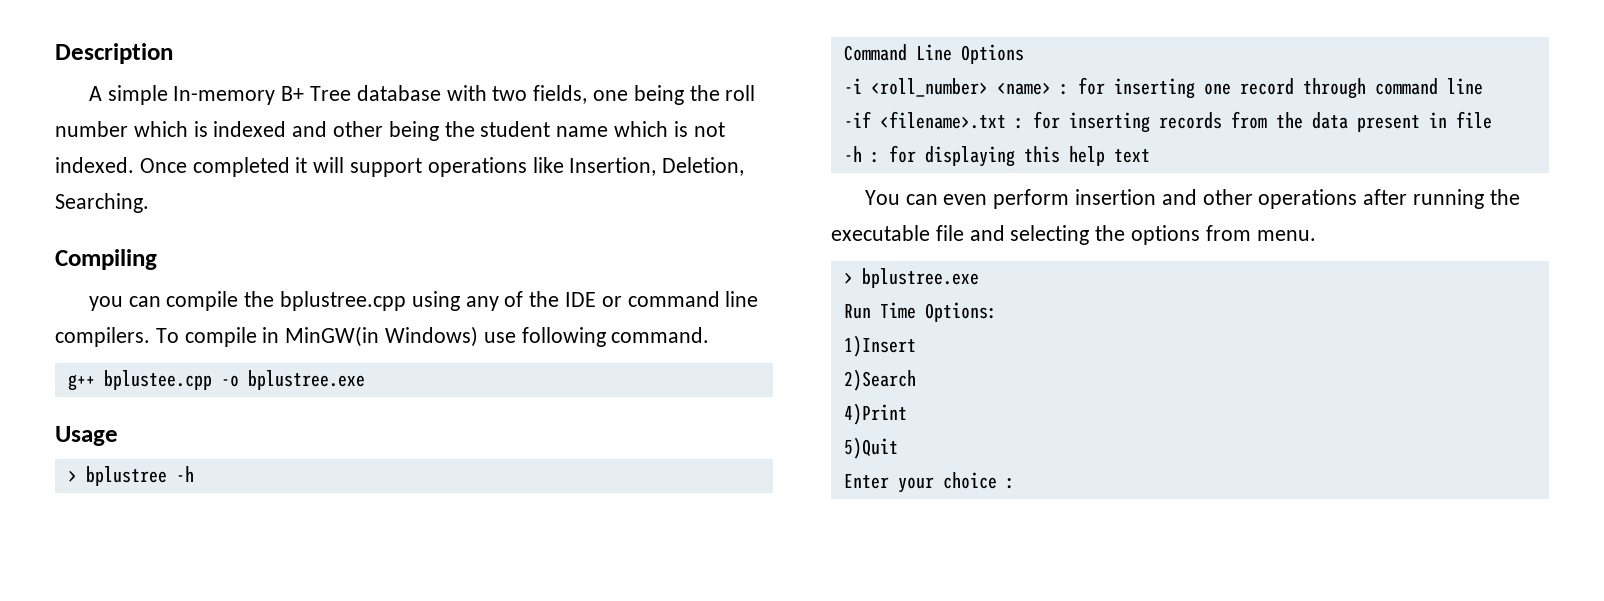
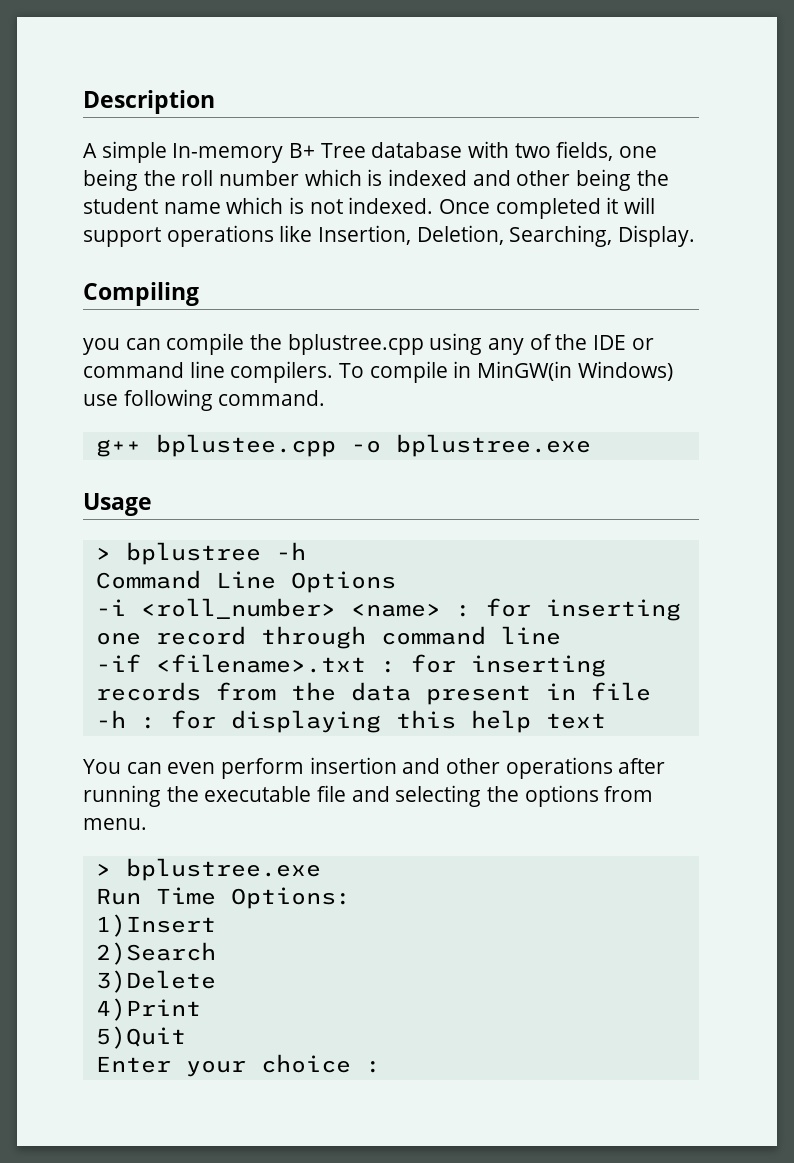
- Once completed it will support operations like Insertion, Deletion, Searching.
+ Once completed it will support operations like Insertion, Deletion, Searching, Display.
+ 3)Delete

